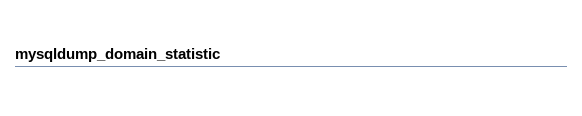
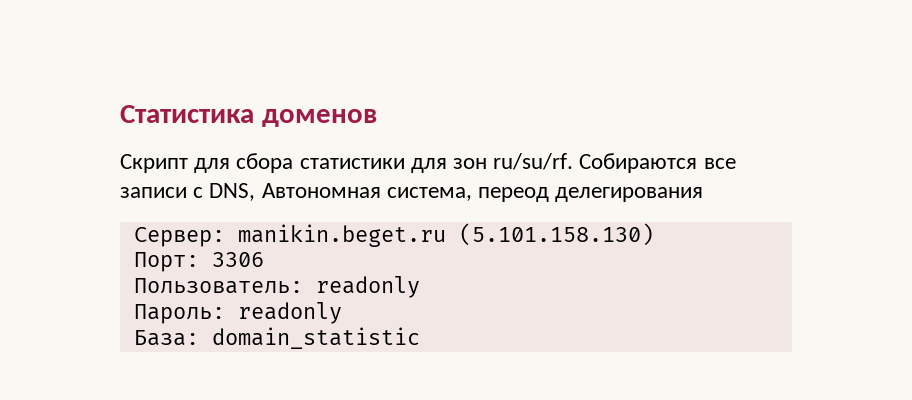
- mysqldump_domain_statistic
+ Статистика доменов
+ Скрипт для сбора статистики для зон ru/su/rf. Собираются все записи c DNS, Автономная система, переод делегирования
+ Сервер: manikin.beget.ru (5.101.158.130)
+ Порт: 3306
+ Пользователь: readonly
+ Пароль: readonly
+ База: domain_statistic

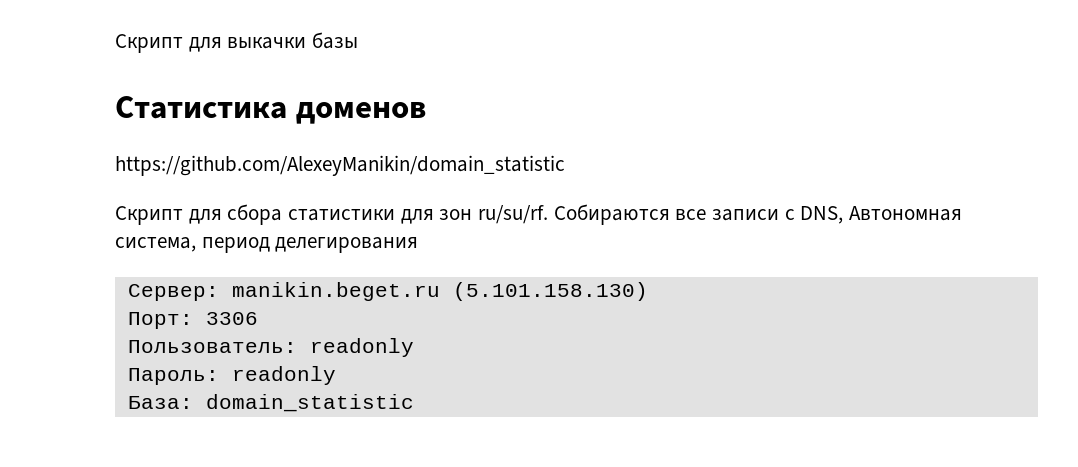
+ Скрипт для выкачки базы
+ https://github.com/AlexeyManikin/domain_statistic
- Собираются все записи c DNS, Автономная система, переод делегирования
+ Собираются все записи c DNS, Автономная система, период делегирования

